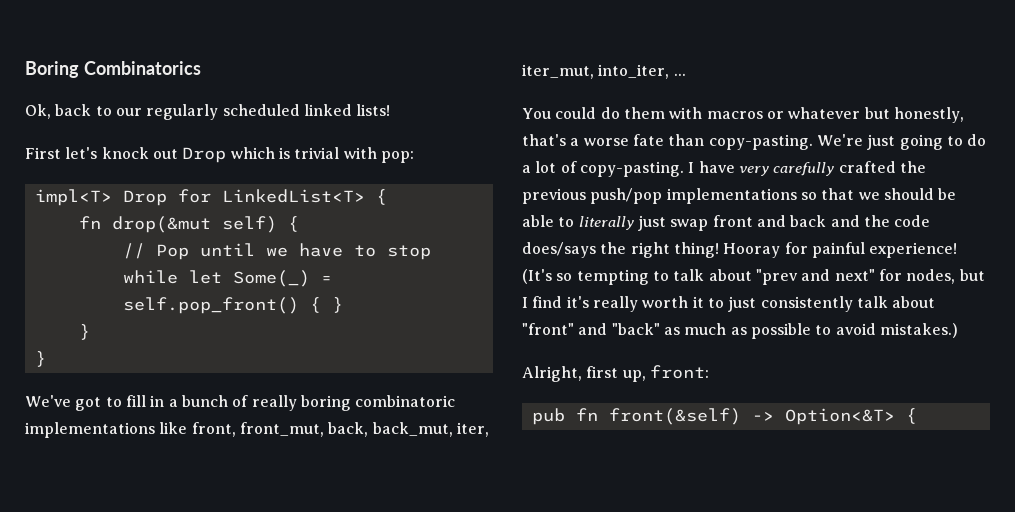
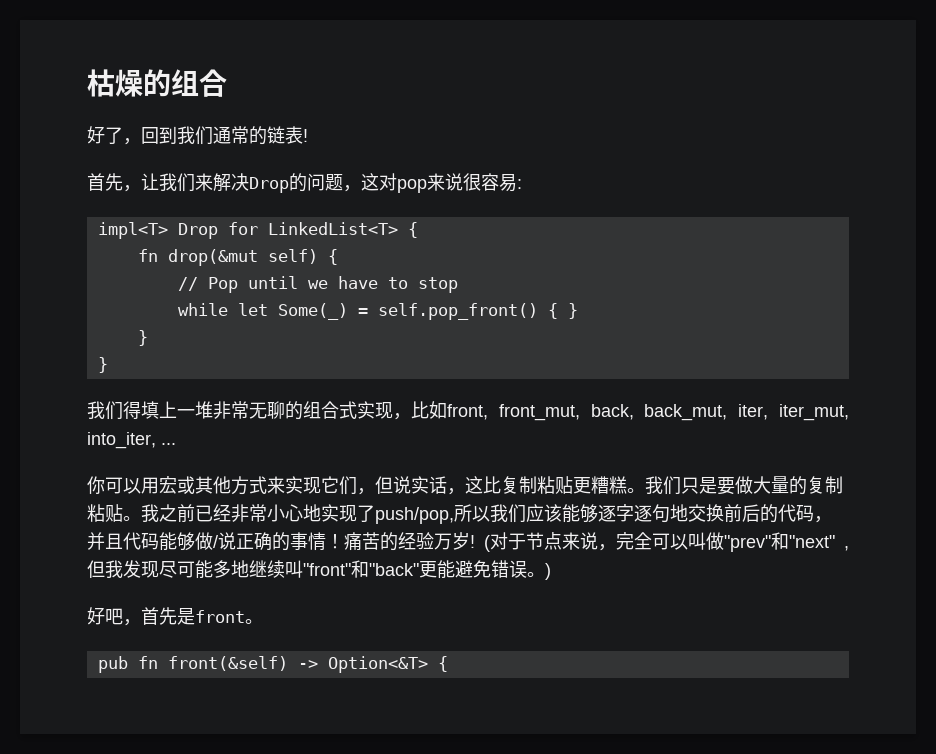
- Boring Combinatorics
- Ok, back to our regularly scheduled linked lists!
- First let's knock out Drop which is trivial with pop:
+ 枯燥的组合
+ 好了，回到我们通常的链表!
+ 首先，让我们来解决Drop的问题，这对pop来说很容易:
- We've got to fill in a bunch of really boring combinatoric implementations like front, front_mut, back, back_mut, iter, iter_mut, into_iter, ...
+ 我们得填上一堆非常无聊的组合式实现，比如front, front_mut, back, back_mut, iter, iter_mut, into_iter, ...
- You could do them with macros or whatever but honestly, that's a worse fate than copy-pasting. We're just going to do a lot of copy-pasting. I have very carefully crafted the previous push/pop implementations so that we should be able to literally just swap front and back and the code does/says the right thing! Hooray for painful experience! (It's so tempting to talk about "prev and next" for nodes, but I find it's really worth it to just consistently talk about "front" and "back" as much as possible to avoid mistakes.)
- Alright, first up, front:
+ 你可以用宏或其他方式来实现它们，但说实话，这比复制粘贴更糟糕。我们只是要做大量的复制粘贴。我之前已经非常小心地实现了push/pop,所以我们应该能够逐字逐句地交换前后的代码，并且代码能够做/说正确的事情！痛苦的经验万岁! (对于节点来说，完全可以叫做"prev"和"next" ,但我发现尽可能多地继续叫"front"和"back"更能避免错误。)
+ 好吧，首先是front。

